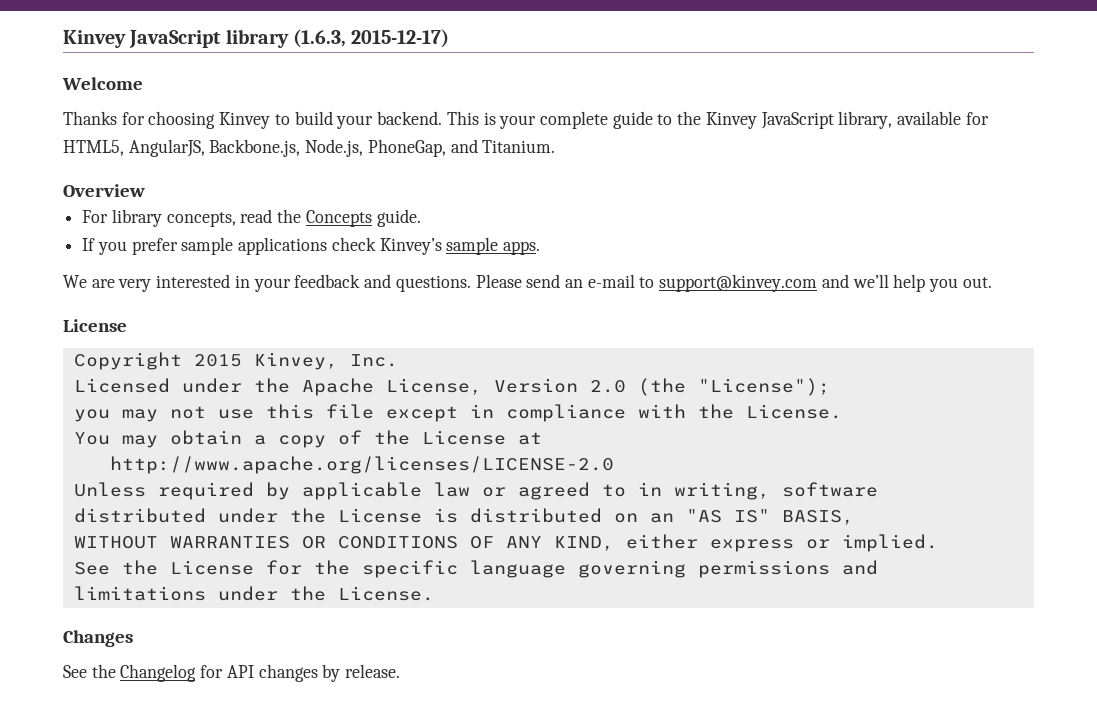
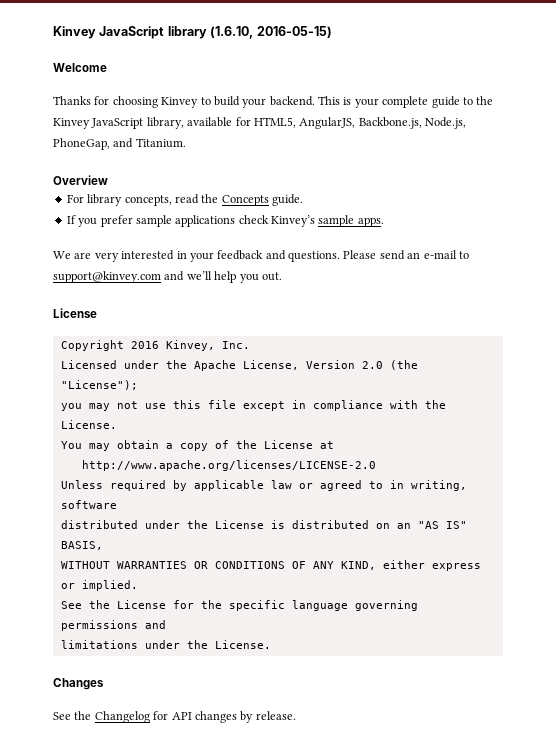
- Kinvey JavaScript library (1.6.3, 2015-12-17)
+ Kinvey JavaScript library (1.6.10, 2016-05-15)
- Copyright 2015 Kinvey, Inc.
+ Copyright 2016 Kinvey, Inc.

